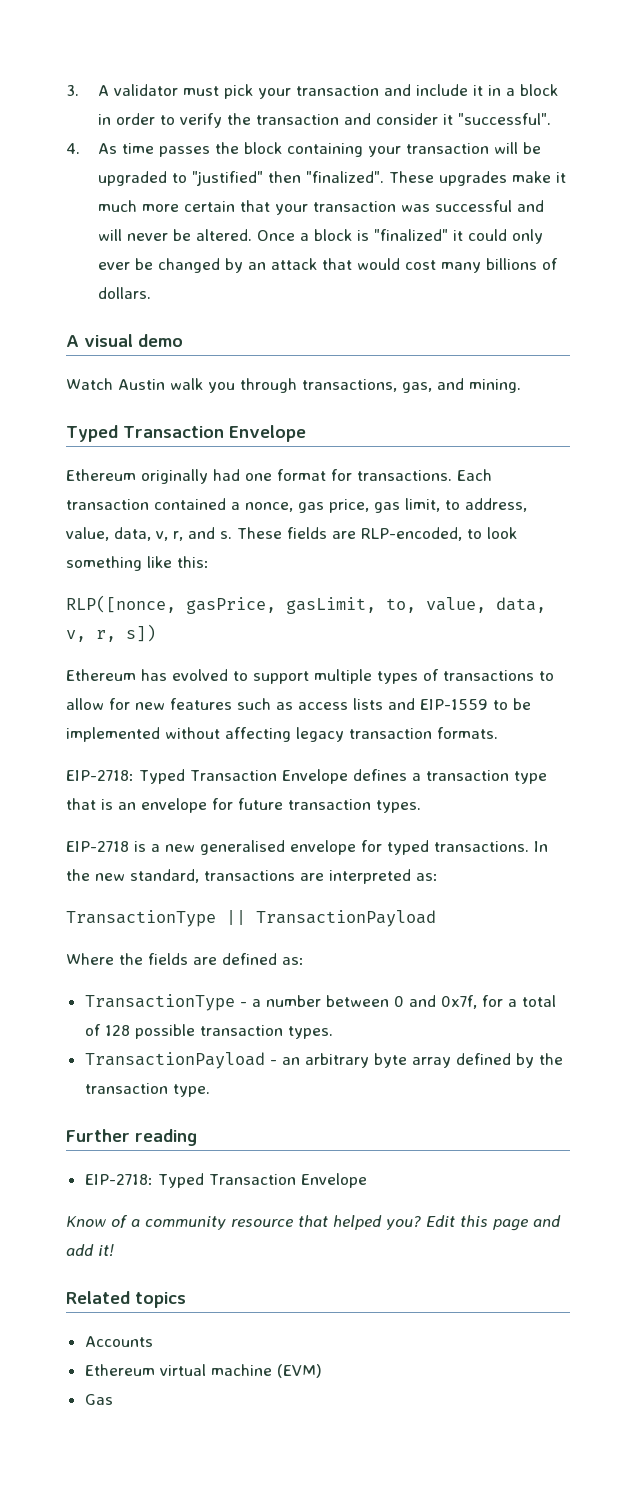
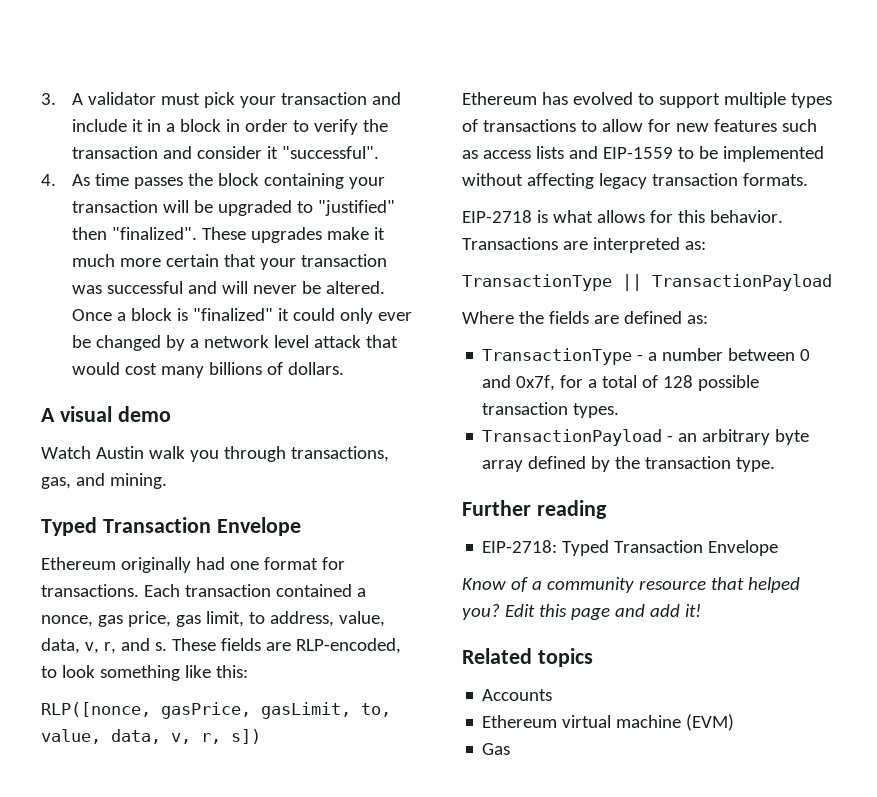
- Once a block is "finalized" it could only ever be changed by an attack that would cost many billions of dollars.
+ Once a block is "finalized" it could only ever be changed by a network level attack that would cost many billions of dollars.
- EIP-2718: Typed Transaction Envelope defines a transaction type that is an envelope for future transaction types.
- EIP-2718 is a new generalised envelope for typed transactions. In the new standard, transactions are interpreted as:
+ EIP-2718 is what allows for this behavior. Transactions are interpreted as:

